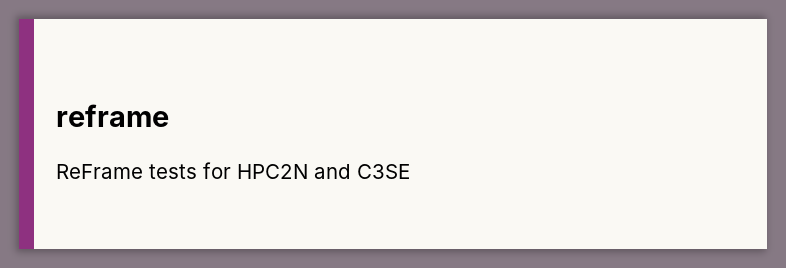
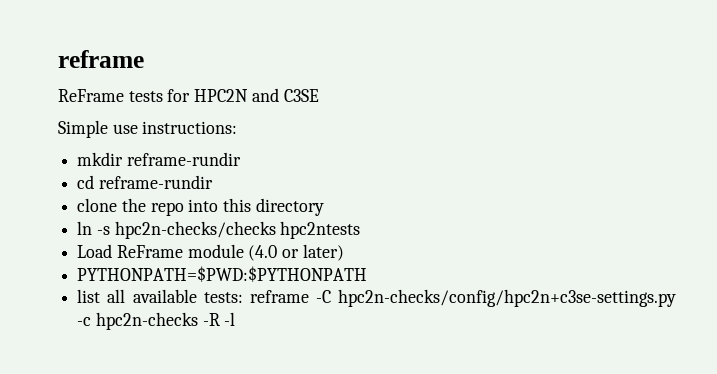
+ Simple use instructions:
+ mkdir reframe-rundir
+ cd reframe-rundir
+ clone the repo into this directory
+ ln -s hpc2n-checks/checks hpc2ntests
+ Load ReFrame module (4.0 or later)
+ PYTHONPATH=$PWD:$PYTHONPATH
+ list all available tests: reframe -C hpc2n-checks/config/hpc2n+c3se-settings.py -c hpc2n-checks -R -l

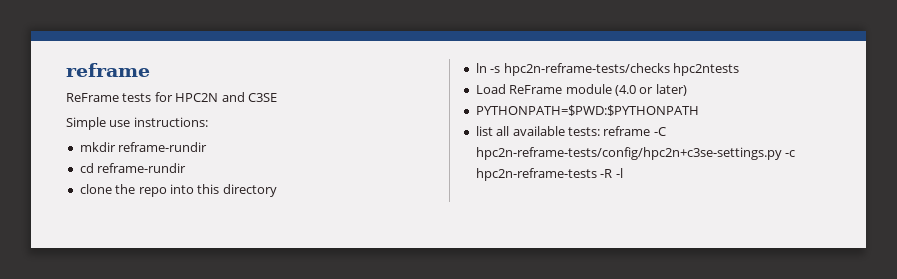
- ln -s hpc2n-checks/checks hpc2ntests
+ ln -s hpc2n-reframe-tests/checks hpc2ntests
- list all available tests: reframe -C hpc2n-checks/config/hpc2n+c3se-settings.py -c hpc2n-checks -R -l
+ list all available tests: reframe -C hpc2n-reframe-tests/config/hpc2n+c3se-settings.py -c hpc2n-reframe-tests -R -l

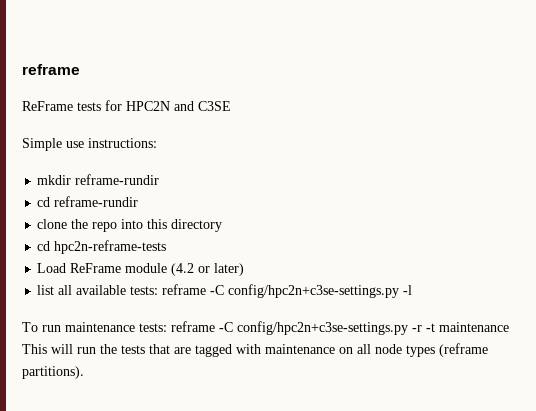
- ln -s hpc2n-reframe-tests/checks hpc2ntests
+ cd hpc2n-reframe-tests
- Load ReFrame module (4.0 or later)
+ Load ReFrame module (4.2 or later)
- PYTHONPATH=$PWD:$PYTHONPATH
- list all available tests: reframe -C hpc2n-reframe-tests/config/hpc2n+c3se-settings.py -c hpc2n-reframe-tests -R -l
+ list all available tests: reframe -C config/hpc2n+c3se-settings.py -l
+ To run maintenance tests: reframe -C config/hpc2n+c3se-settings.py -r -t maintenance This will run the tests that are tagged with maintenance on all node types (reframe partitions).

